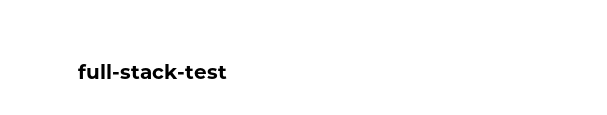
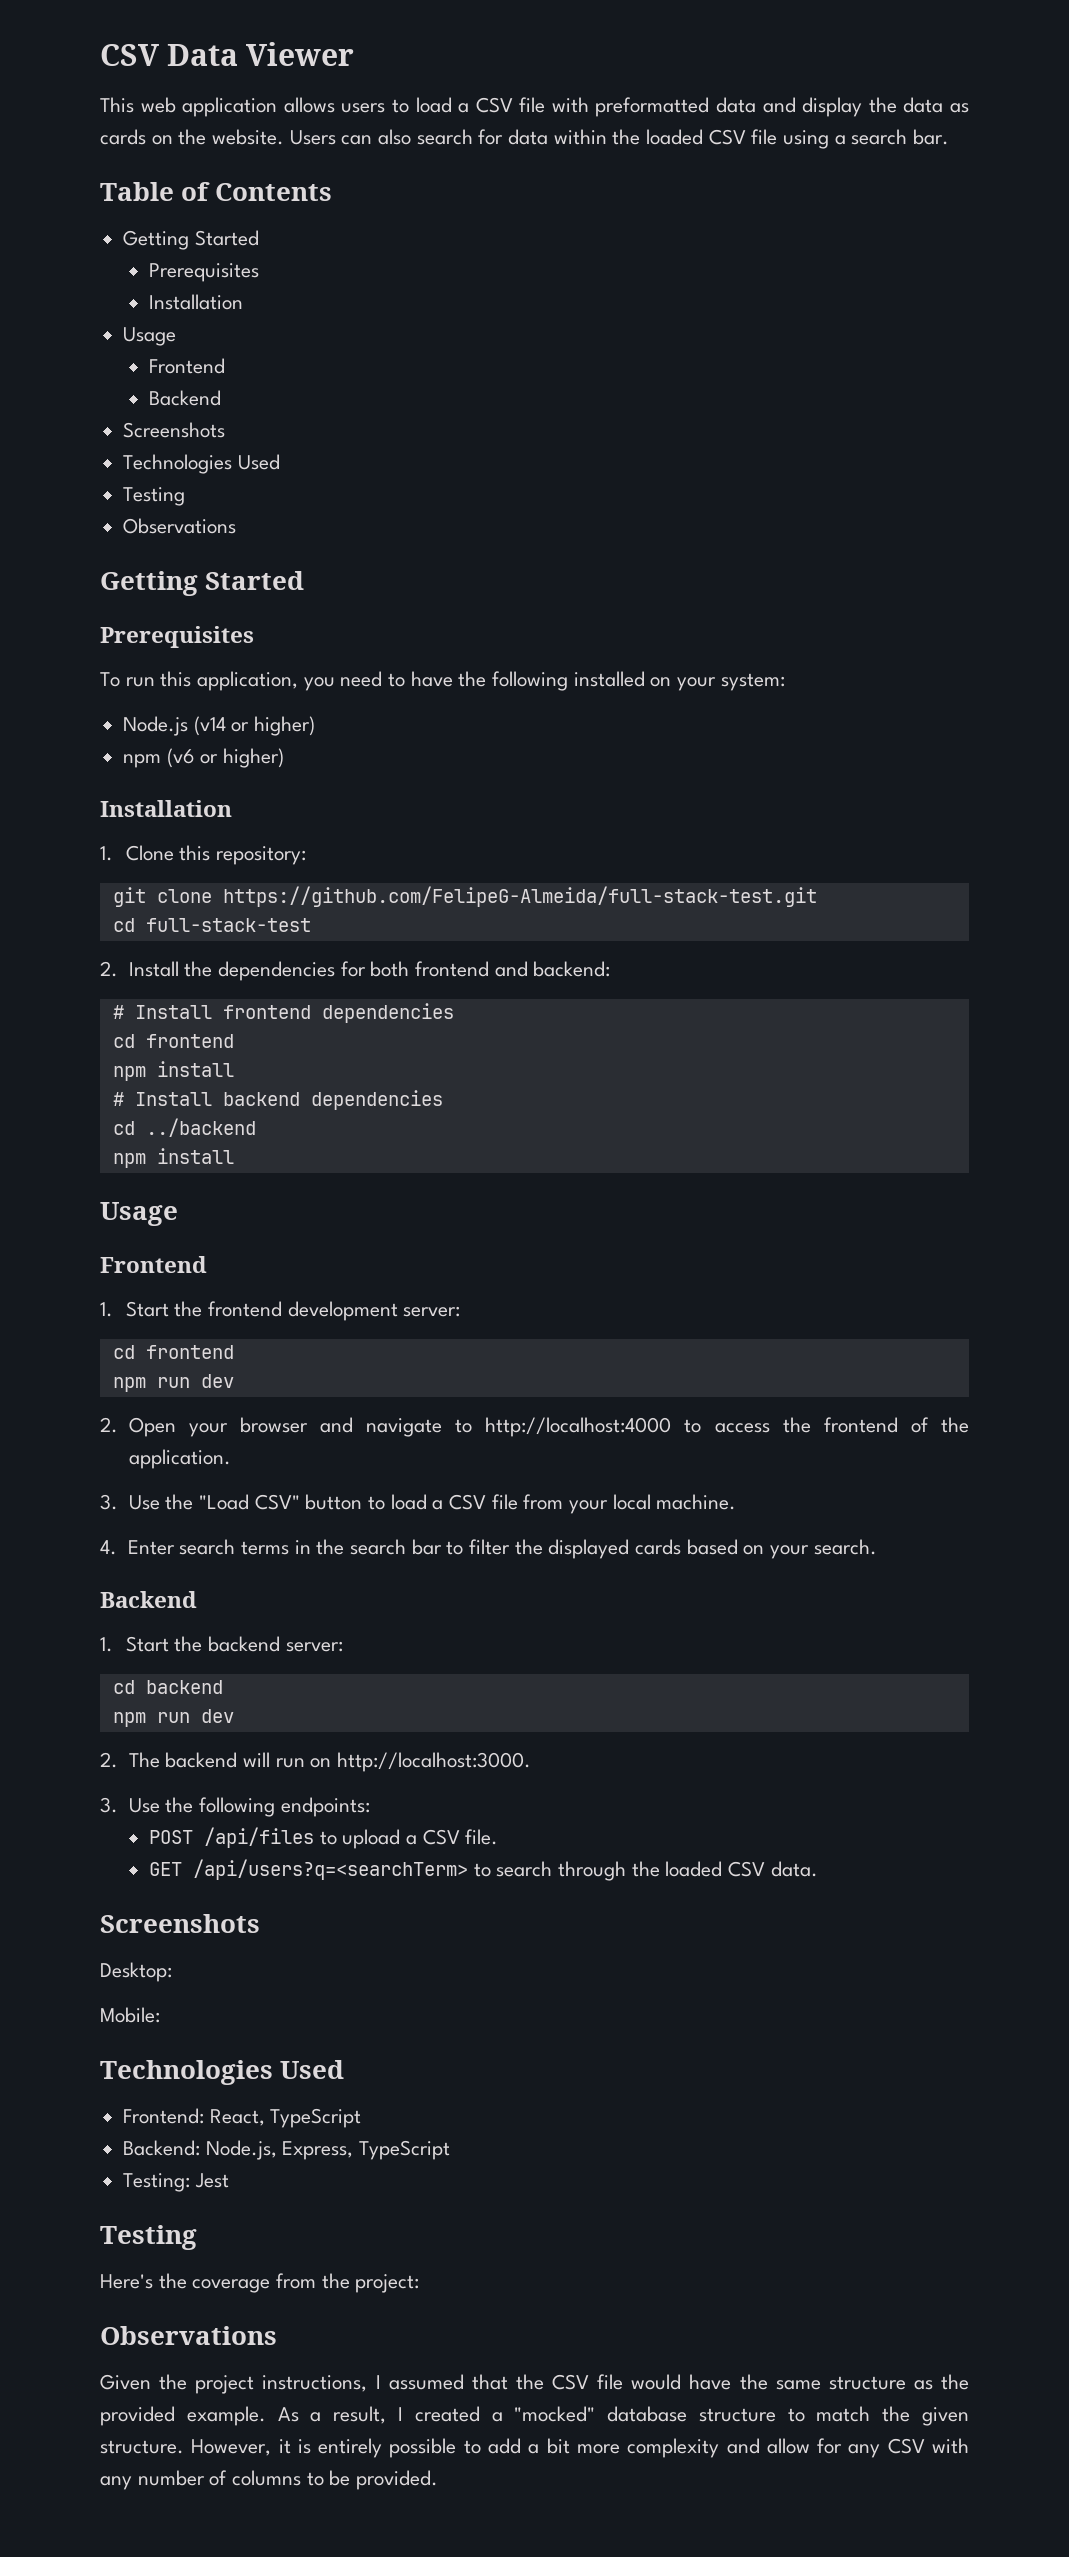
- full-stack-test
+ CSV Data Viewer
+ This web application allows users to load a CSV file with preformatted data and display the data as cards on the website. Users can also search for data within the loaded CSV file using a search bar.
+ Table of Contents
+ Getting Started
+ Prerequisites
+ Installation
+ Usage
+ Frontend
+ Backend
+ Screenshots
+ Technologies Used
+ Testing
+ Observations
+ Getting Started
+ Prerequisites
+ To run this application, you need to have the following installed on your system:
+ Node.js (v14 or higher)
+ npm (v6 or higher)
+ Installation
+ 1. Clone this repository:
+ git clone https://github.com/FelipeG-Almeida/full-stack-test.git
+ cd full-stack-test
+ 2. Install the dependencies for both frontend and backend:
+ # Install frontend dependencies
+ cd frontend
+ npm install
+ # Install backend dependencies
+ cd ../backend
+ npm install
+ Usage
+ Frontend
+ 1. Start the frontend development server:
+ cd frontend
+ npm run dev
+ 2. Open your browser and navigate to http://localhost:4000 to access the frontend of the application.
+ 3. Use the "Load CSV" button to load a CSV file from your local machine.
+ 4. Enter search terms in the search bar to filter the displayed cards based on your search.
+ Backend
+ 1. Start the backend server:
+ cd backend
+ npm run dev
+ 2. The backend will run on http://localhost:3000.
+ 3. Use the following endpoints:
+ POST /api/files to upload a CSV file.
+ GET /api/users?q=<searchTerm> to search through the loaded CSV data.
+ Screenshots
+ Desktop:
+ Mobile:
+ Technologies Used
+ Frontend: React, TypeScript
+ Backend: Node.js, Express, TypeScript
+ Testing: Jest
+ Testing
+ Here's the coverage from the project:
+ Observations
+ Given the project instructions, I assumed that the CSV file would have the same structure as the provided example. As a result, I created a "mocked" database structure to match the given structure. However, it is entirely possible to add a bit more complexity and allow for any CSV with any number of columns to be provided.

